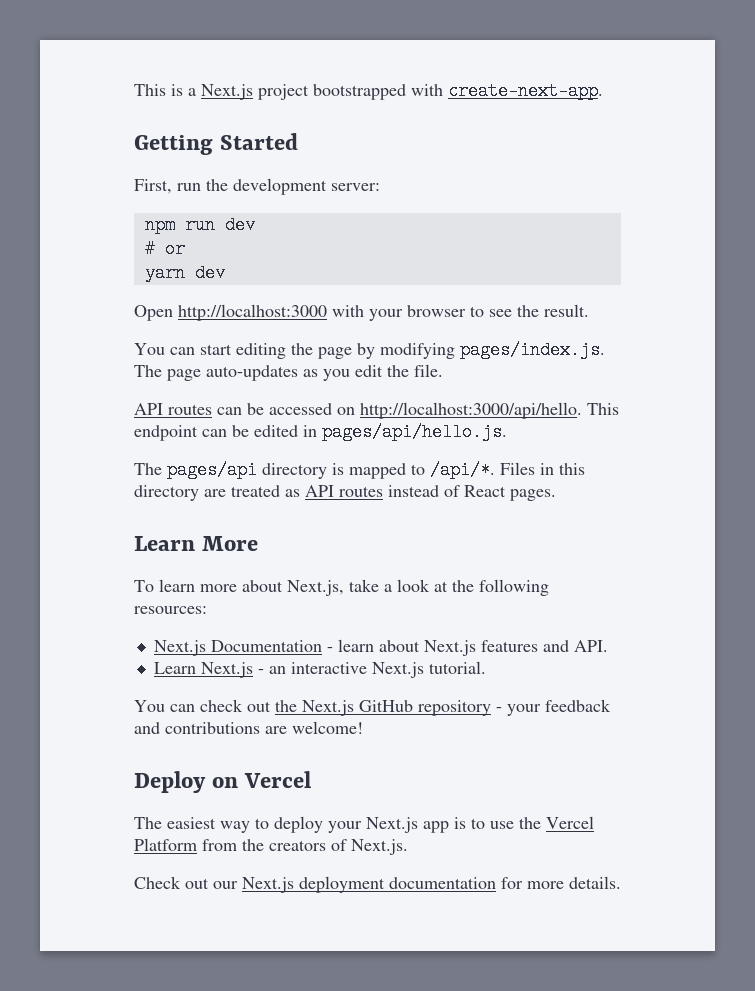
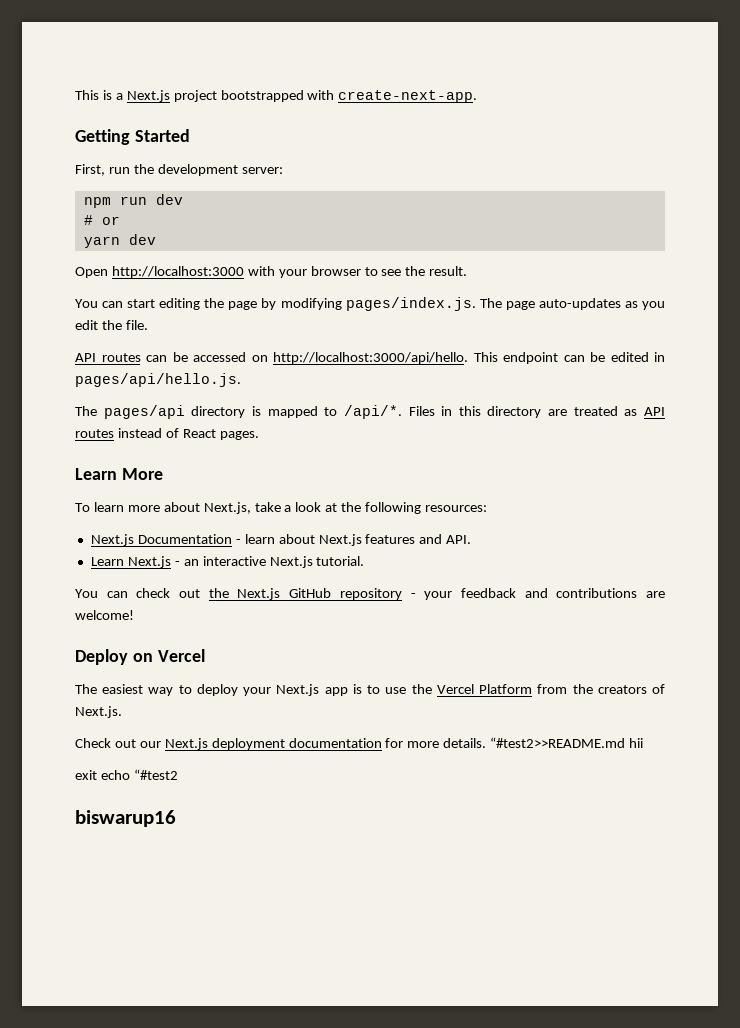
+ “#test2>>README.md hii
+ exit echo “#test2
+ biswarup16

